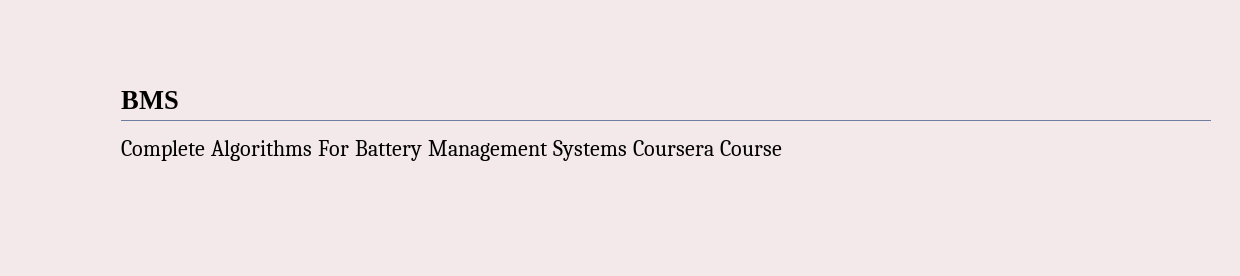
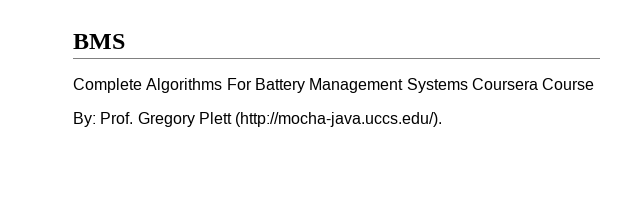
+ By: Prof. Gregory Plett (http://mocha-java.uccs.edu/).

